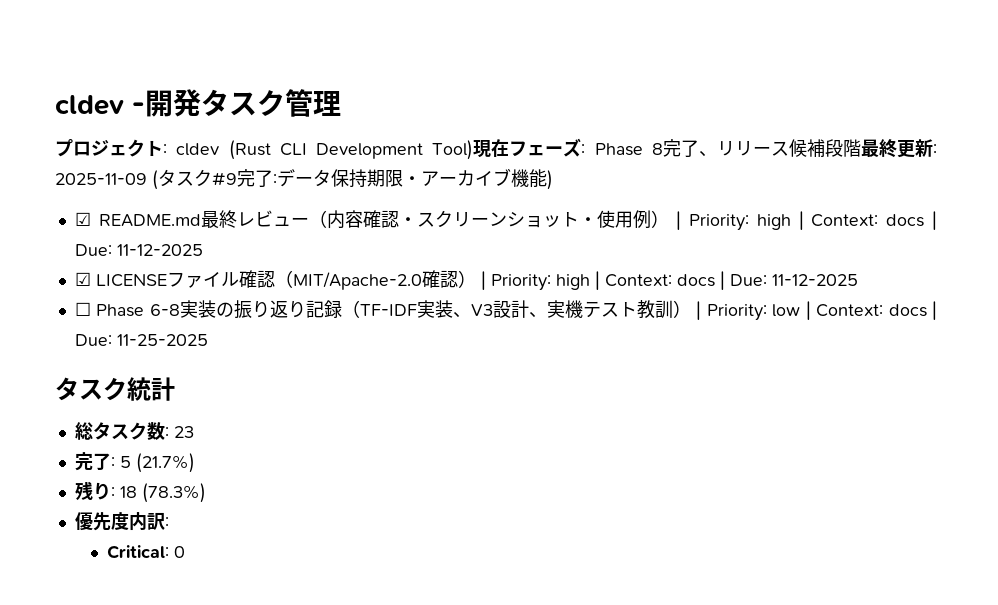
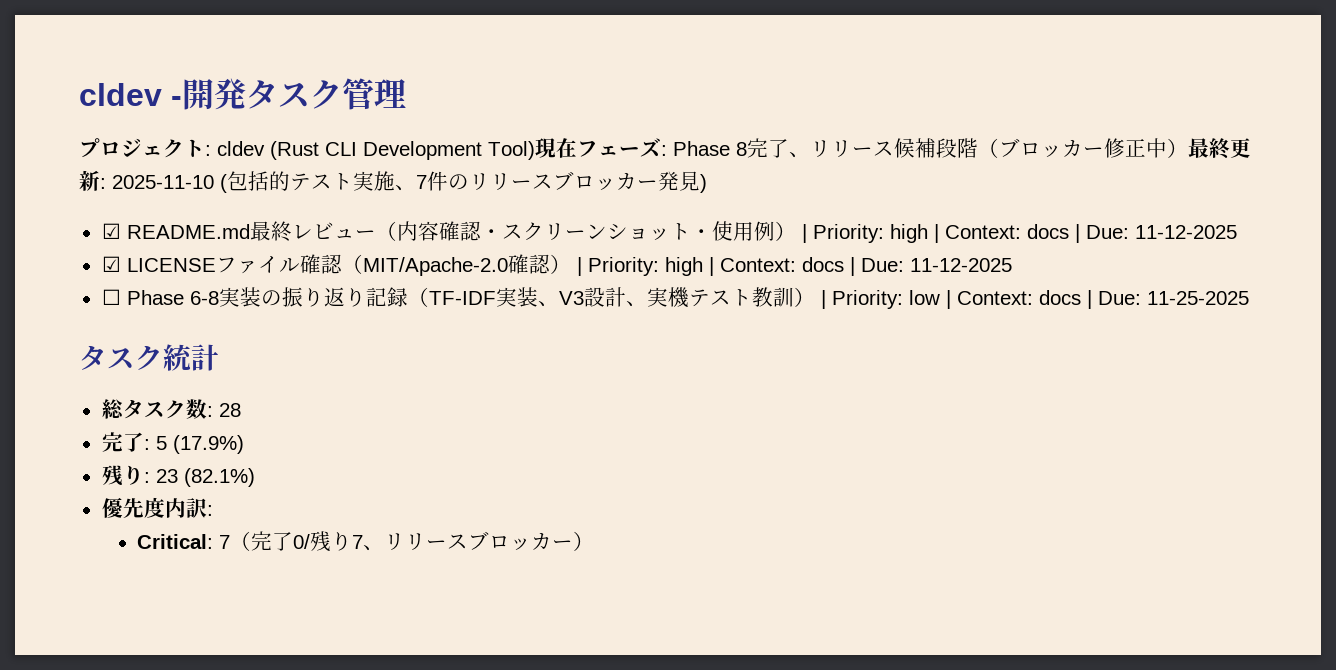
- プロジェクト: cldev (Rust CLI Development Tool)現在フェーズ: Phase 8完了、リリース候補段階最終更新: 2025-11-09 (タスク#9完了:データ保持期限・アーカイブ機能)
+ プロジェクト: cldev (Rust CLI Development Tool)現在フェーズ: Phase 8完了、リリース候補段階（ブロッカー修正中）最終更新: 2025-11-10 (包括的テスト実施、7件のリリースブロッカー発見)
- 総タスク数: 23
+ 総タスク数: 28
- 完了: 5 (21.7%)
+ 完了: 5 (17.9%)
- 残り: 18 (78.3%)
+ 残り: 23 (82.1%)
- Critical: 0
+ Critical: 7（完了0/残り7、リリースブロッカー）

